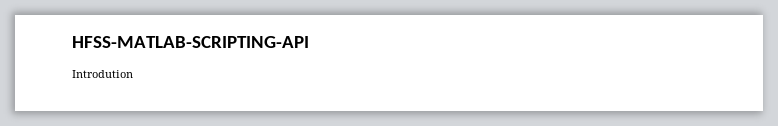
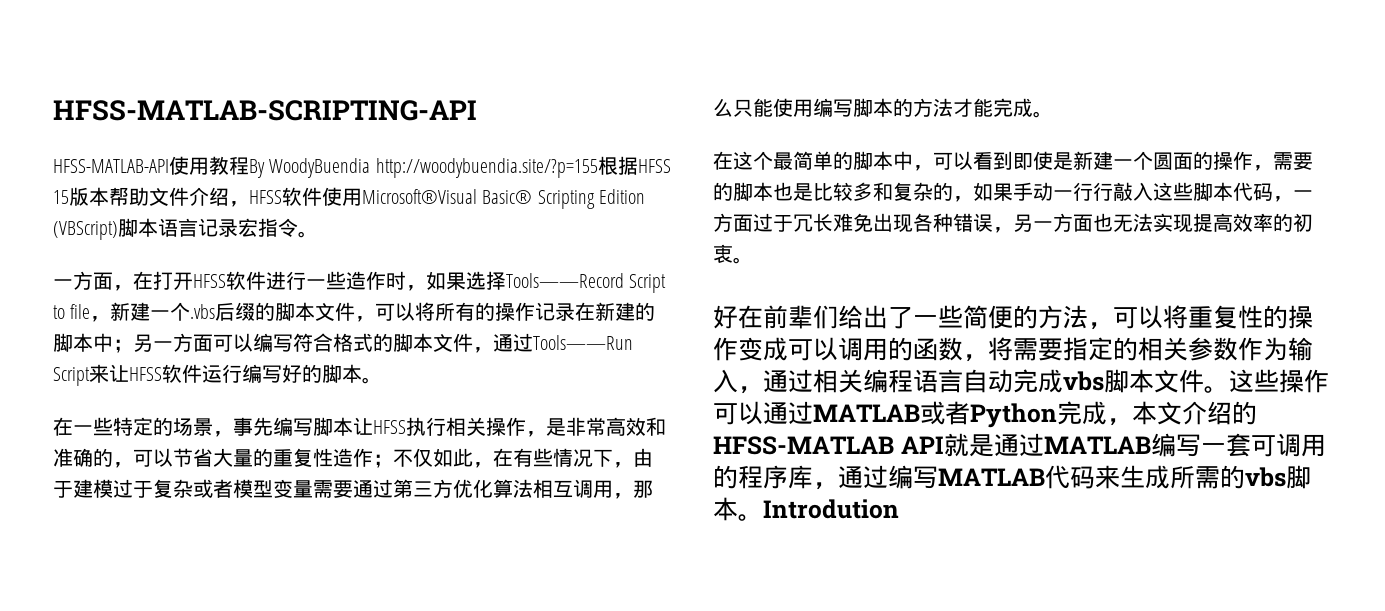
+ HFSS-MATLAB-API使用教程By WoodyBuendia http://woodybuendia.site/?p=155根据HFSS 15版本帮助文件介绍，HFSS软件使用Microsoft®Visual Basic® Scripting Edition (VBScript)脚本语言记录宏指令。
+ 一方面，在打开HFSS软件进行一些造作时，如果选择Tools——Record Script to file，新建一个.vbs后缀的脚本文件，可以将所有的操作记录在新建的脚本中；另一方面可以编写符合格式的脚本文件，通过Tools——Run Script来让HFSS软件运行编写好的脚本。
+ 在一些特定的场景，事先编写脚本让HFSS执行相关操作，是非常高效和准确的，可以节省大量的重复性造作；不仅如此，在有些情况下，由于建模过于复杂或者模型变量需要通过第三方优化算法相互调用，那么只能使用编写脚本的方法才能完成。
+ 在这个最简单的脚本中，可以看到即使是新建一个圆面的操作，需要的脚本也是比较多和复杂的，如果手动一行行敲入这些脚本代码，一方面过于冗长难免出现各种错误，另一方面也无法实现提高效率的初衷。
+ 好在前辈们给出了一些简便的方法，可以将重复性的操作变成可以调用的函数，将需要指定的相关参数作为输入，通过相关编程语言自动完成vbs脚本文件。这些操作可以通过MATLAB或者Python完成，本文介绍的HFSS-MATLAB API就是通过MATLAB编写一套可调用的程序库，通过编写MATLAB代码来生成所需的vbs脚本。

